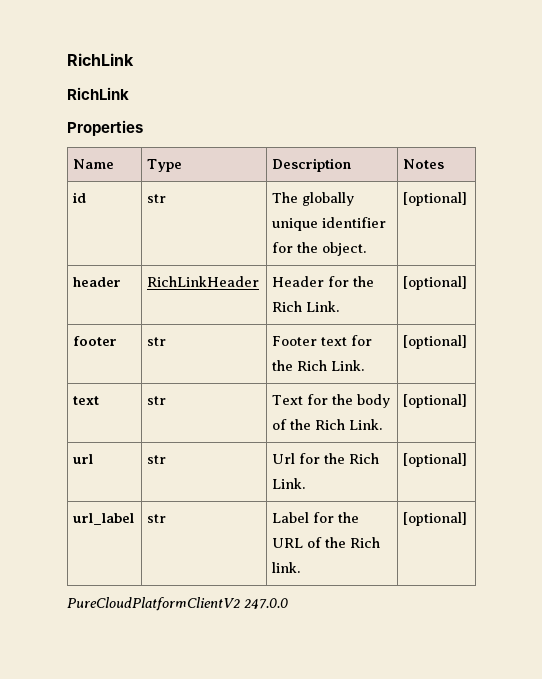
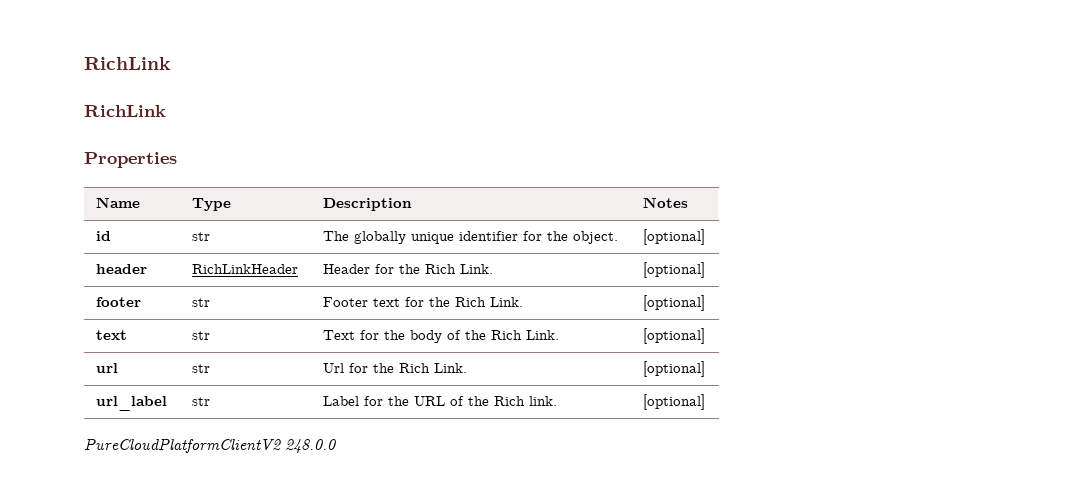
- PureCloudPlatformClientV2 247.0.0
+ PureCloudPlatformClientV2 248.0.0

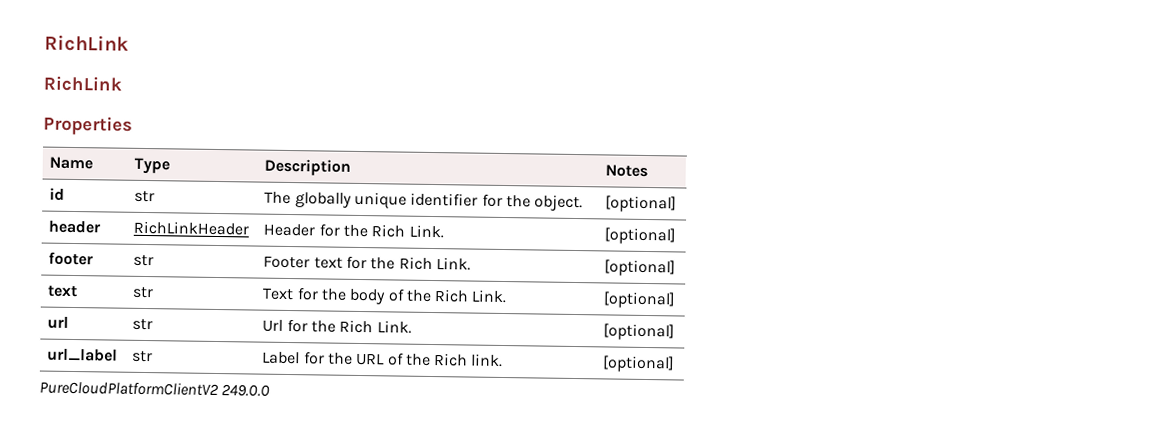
- PureCloudPlatformClientV2 248.0.0
+ PureCloudPlatformClientV2 249.0.0

